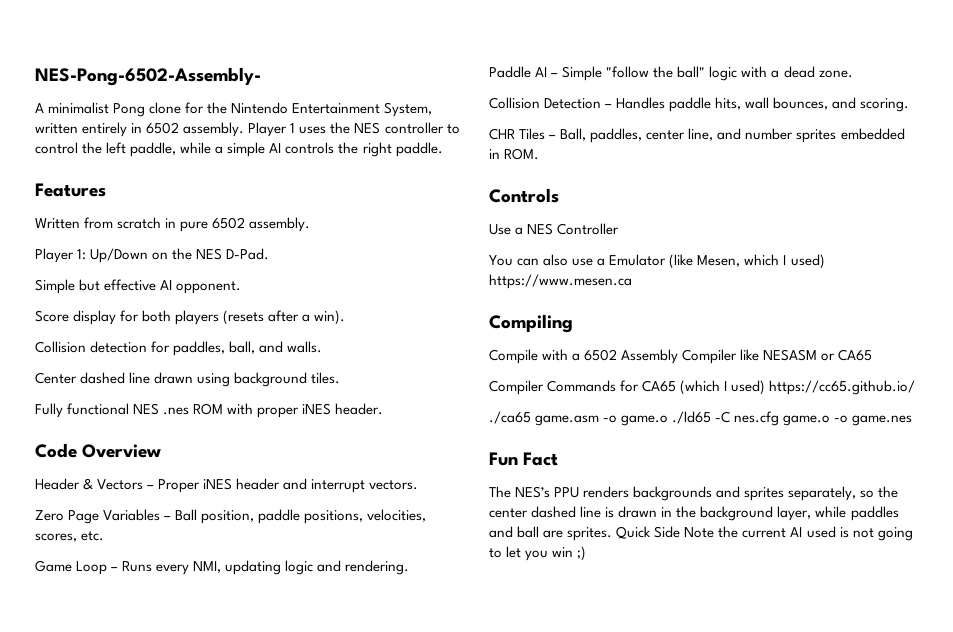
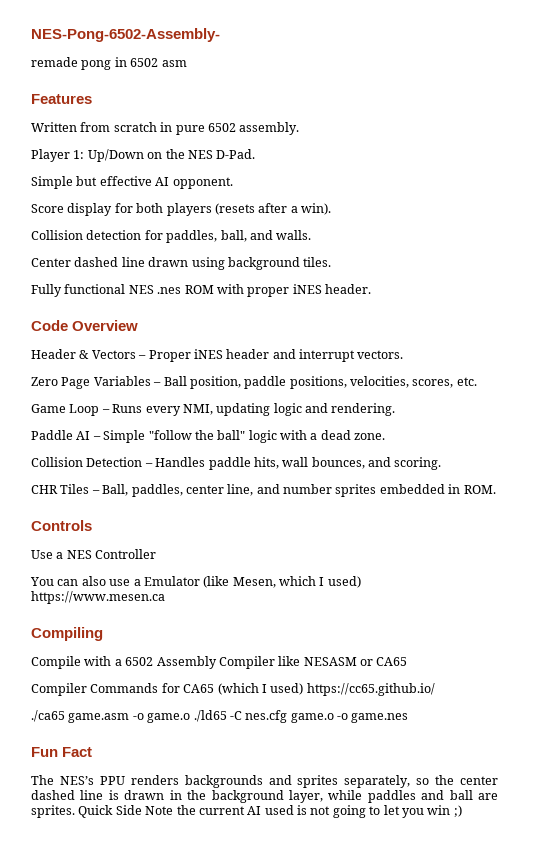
- A minimalist Pong clone for the Nintendo Entertainment System, written entirely in 6502 assembly. Player 1 uses the NES controller to control the left paddle, while a simple AI controls the right paddle.
+ remade pong in 6502 asm

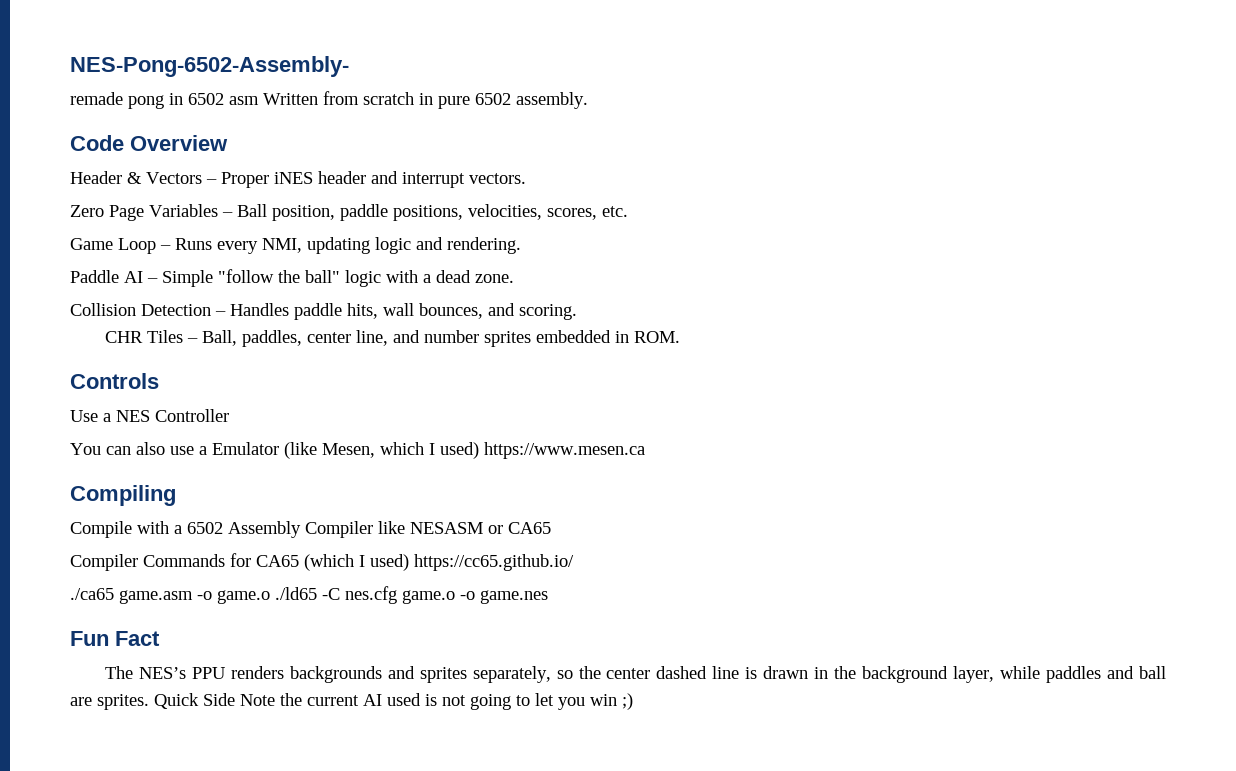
- remade pong in 6502 asm
- Features
- Written from scratch in pure 6502 assembly.
+ remade pong in 6502 asm Written from scratch in pure 6502 assembly.
- Player 1: Up/Down on the NES D-Pad.
- Simple but effective AI opponent.
- Score display for both players (resets after a win).
- Collision detection for paddles, ball, and walls.
- Center dashed line drawn using background tiles.
- Fully functional NES .nes ROM with proper iNES header.

